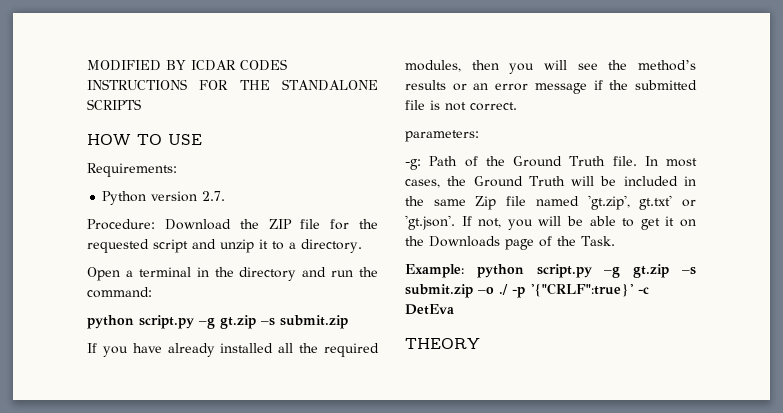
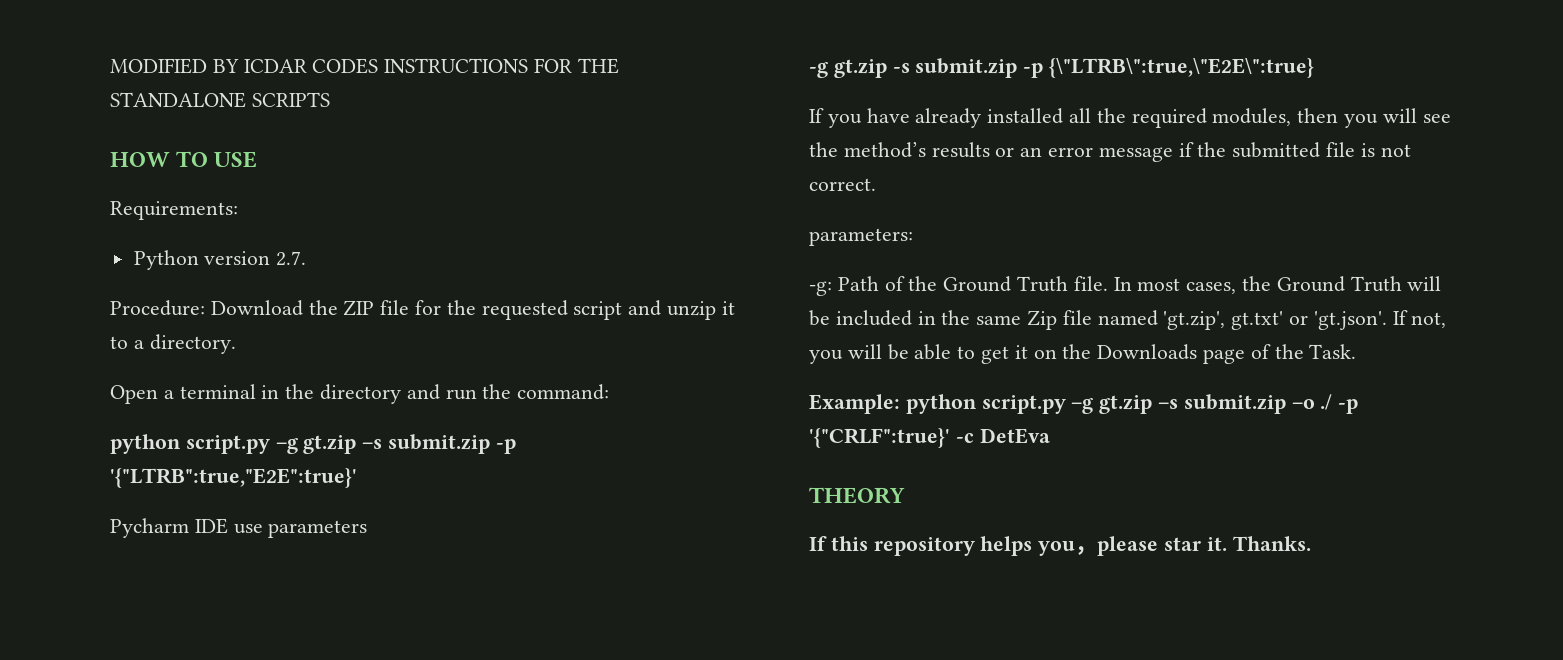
  Open a terminal in the directory and run the command:
- python script.py –g gt.zip –s submit.zip
+ python script.py –g gt.zip –s submit.zip -p '{"LTRB":true,"E2E":true}'
+ Pycharm IDE use parameters
+ -g gt.zip -s submit.zip -p {\"LTRB\":true,\"E2E\":true}
+ If this repository helps you，please star it. Thanks.

